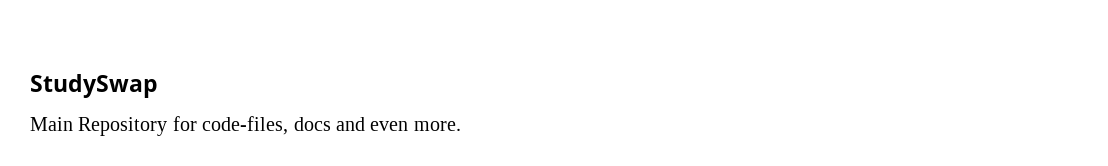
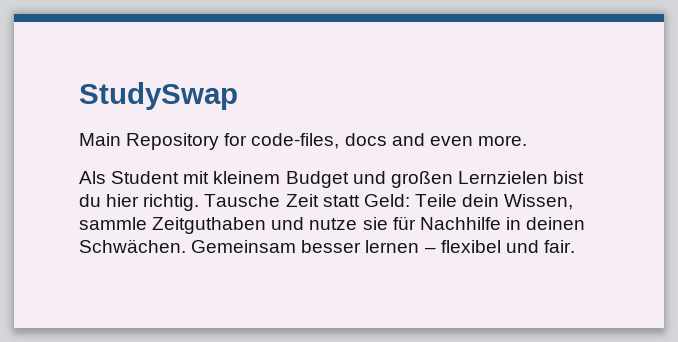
+ Als Student mit kleinem Budget und großen Lernzielen bist du hier richtig. Tausche Zeit statt Geld: Teile dein Wissen, sammle Zeitguthaben und nutze sie für Nachhilfe in deinen Schwächen. Gemeinsam besser lernen – flexibel und fair.

